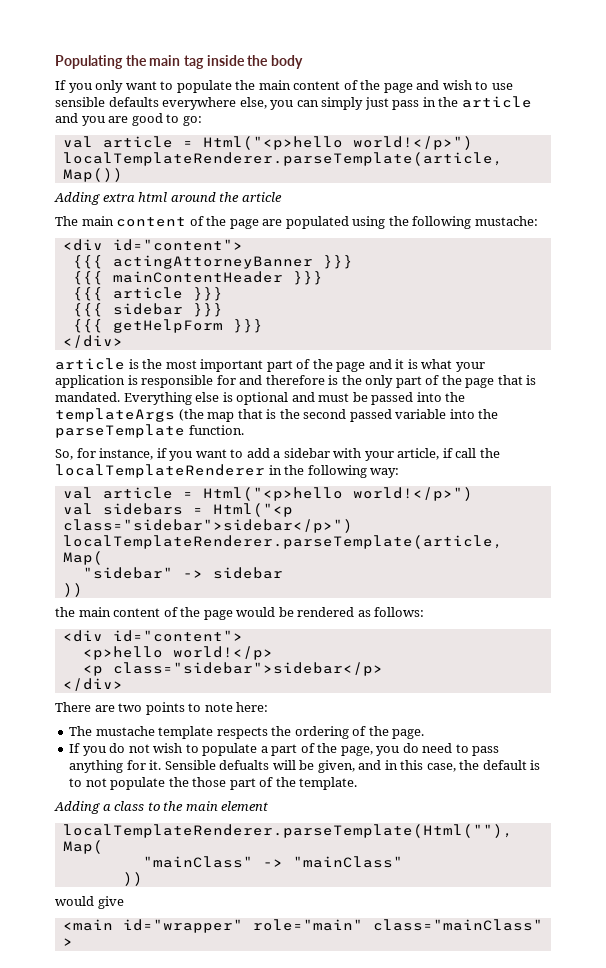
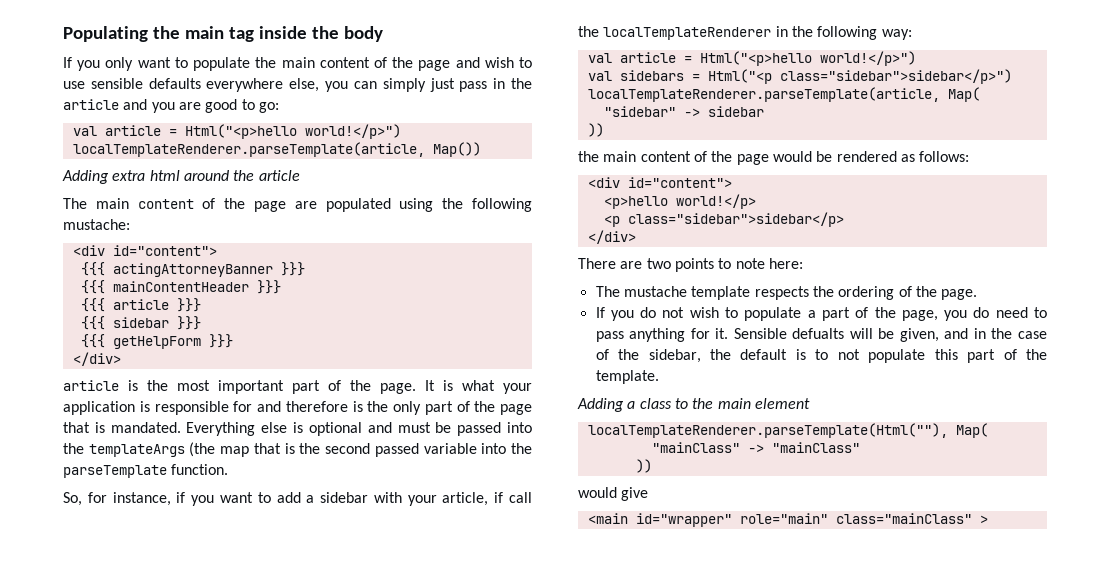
- article is the most important part of the page and it is what your application is responsible for and therefore is the only part of the page that is mandated.
+ article is the most important part of the page. It is what your application is responsible for and therefore is the only part of the page that is mandated.
- Sensible defualts will be given, and in this case, the default is to not populate the those part of the template.
+ Sensible defualts will be given, and in the case of the sidebar, the default is to not populate this part of the template.

